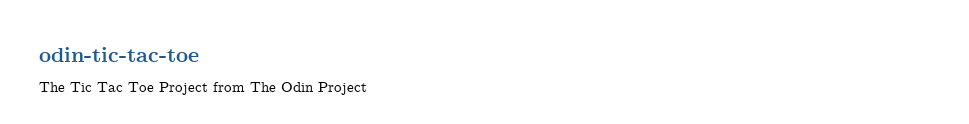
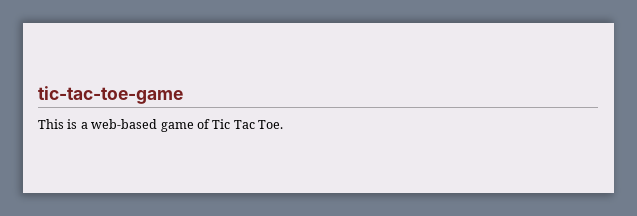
- odin-tic-tac-toe
- The Tic Tac Toe Project from The Odin Project
+ tic-tac-toe-game
+ This is a web-based game of Tic Tac Toe.

